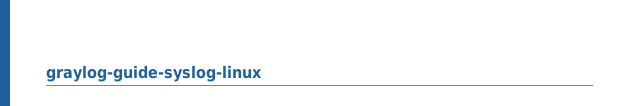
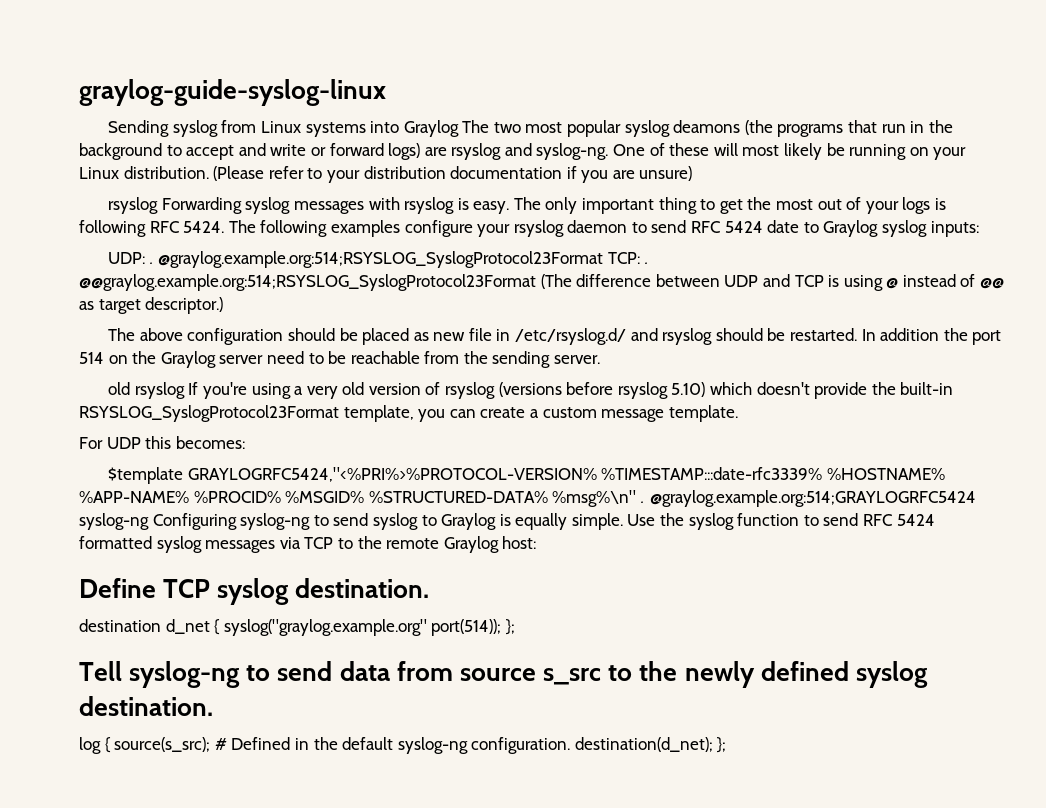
+ Sending syslog from Linux systems into Graylog The two most popular syslog deamons (the programs that run in the background to accept and write or forward logs) are rsyslog and syslog-ng. One of these will most likely be running on your Linux distribution. (Please refer to your distribution documentation if you are unsure)
+ rsyslog Forwarding syslog messages with rsyslog is easy. The only important thing to get the most out of your logs is following RFC 5424. The following examples configure your rsyslog daemon to send RFC 5424 date to Graylog syslog inputs:
+ UDP: . @graylog.example.org:514;RSYSLOG_SyslogProtocol23Format TCP: . @@graylog.example.org:514;RSYSLOG_SyslogProtocol23Format (The difference between UDP and TCP is using @ instead of @@ as target descriptor.)
+ The above configuration should be placed as new file in /etc/rsyslog.d/ and rsyslog should be restarted. In addition the port 514 on the Graylog server need to be reachable from the sending server.
+ old rsyslog If you're using a very old version of rsyslog (versions before rsyslog 5.10) which doesn't provide the built-in RSYSLOG_SyslogProtocol23Format template, you can create a custom message template.
+ For UDP this becomes:
+ $template GRAYLOGRFC5424,"<%PRI%>%PROTOCOL-VERSION% %TIMESTAMP:::date-rfc3339% %HOSTNAME% %APP-NAME% %PROCID% %MSGID% %STRUCTURED-DATA% %msg%\n" . @graylog.example.org:514;GRAYLOGRFC5424 syslog-ng Configuring syslog-ng to send syslog to Graylog is equally simple. Use the syslog function to send RFC 5424 formatted syslog messages via TCP to the remote Graylog host:
+ Define TCP syslog destination.
+ destination d_net { syslog("graylog.example.org" port(514)); };
+ Tell syslog-ng to send data from source s_src to the newly defined syslog destination.
+ log { source(s_src); # Defined in the default syslog-ng configuration. destination(d_net); };

